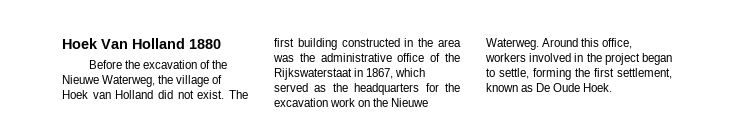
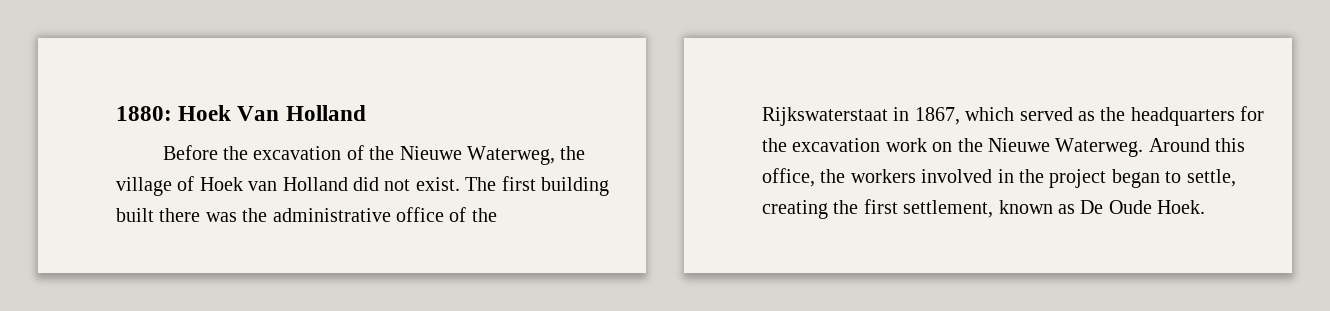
- Hoek Van Holland 1880
+ 1880: Hoek Van Holland
- The first building constructed in the area was the administrative office of the Rijkswaterstaat in 1867, which served as the headquarters for the excavation work on the Nieuwe Waterweg.
+ The first building built there was the administrative office of the Rijkswaterstaat in 1867, which served as the headquarters for the excavation work on the Nieuwe Waterweg.
- Around this office, workers involved in the project began to settle, forming the first settlement, known as De Oude Hoek.
+ Around this office, the workers involved in the project began to settle, creating the first settlement, known as De Oude Hoek.

